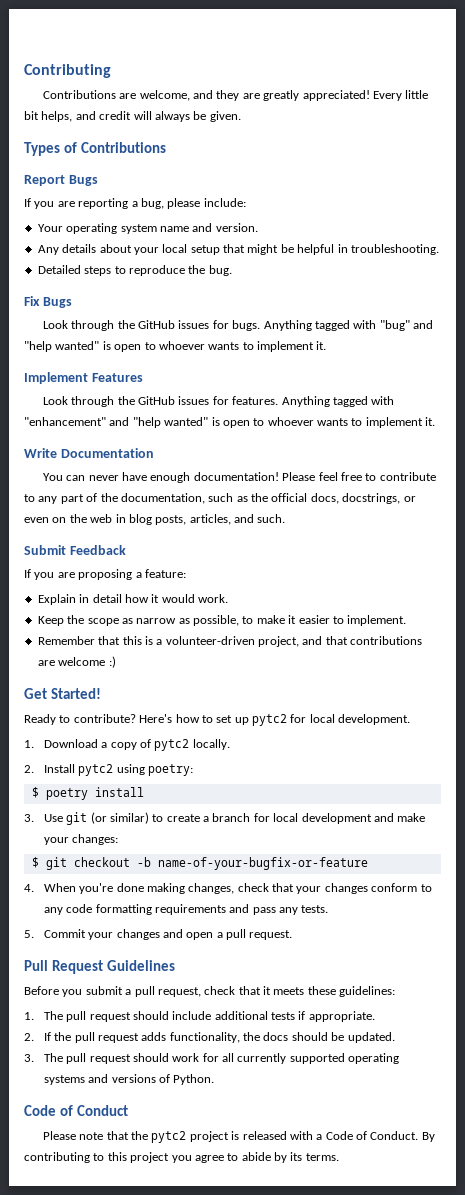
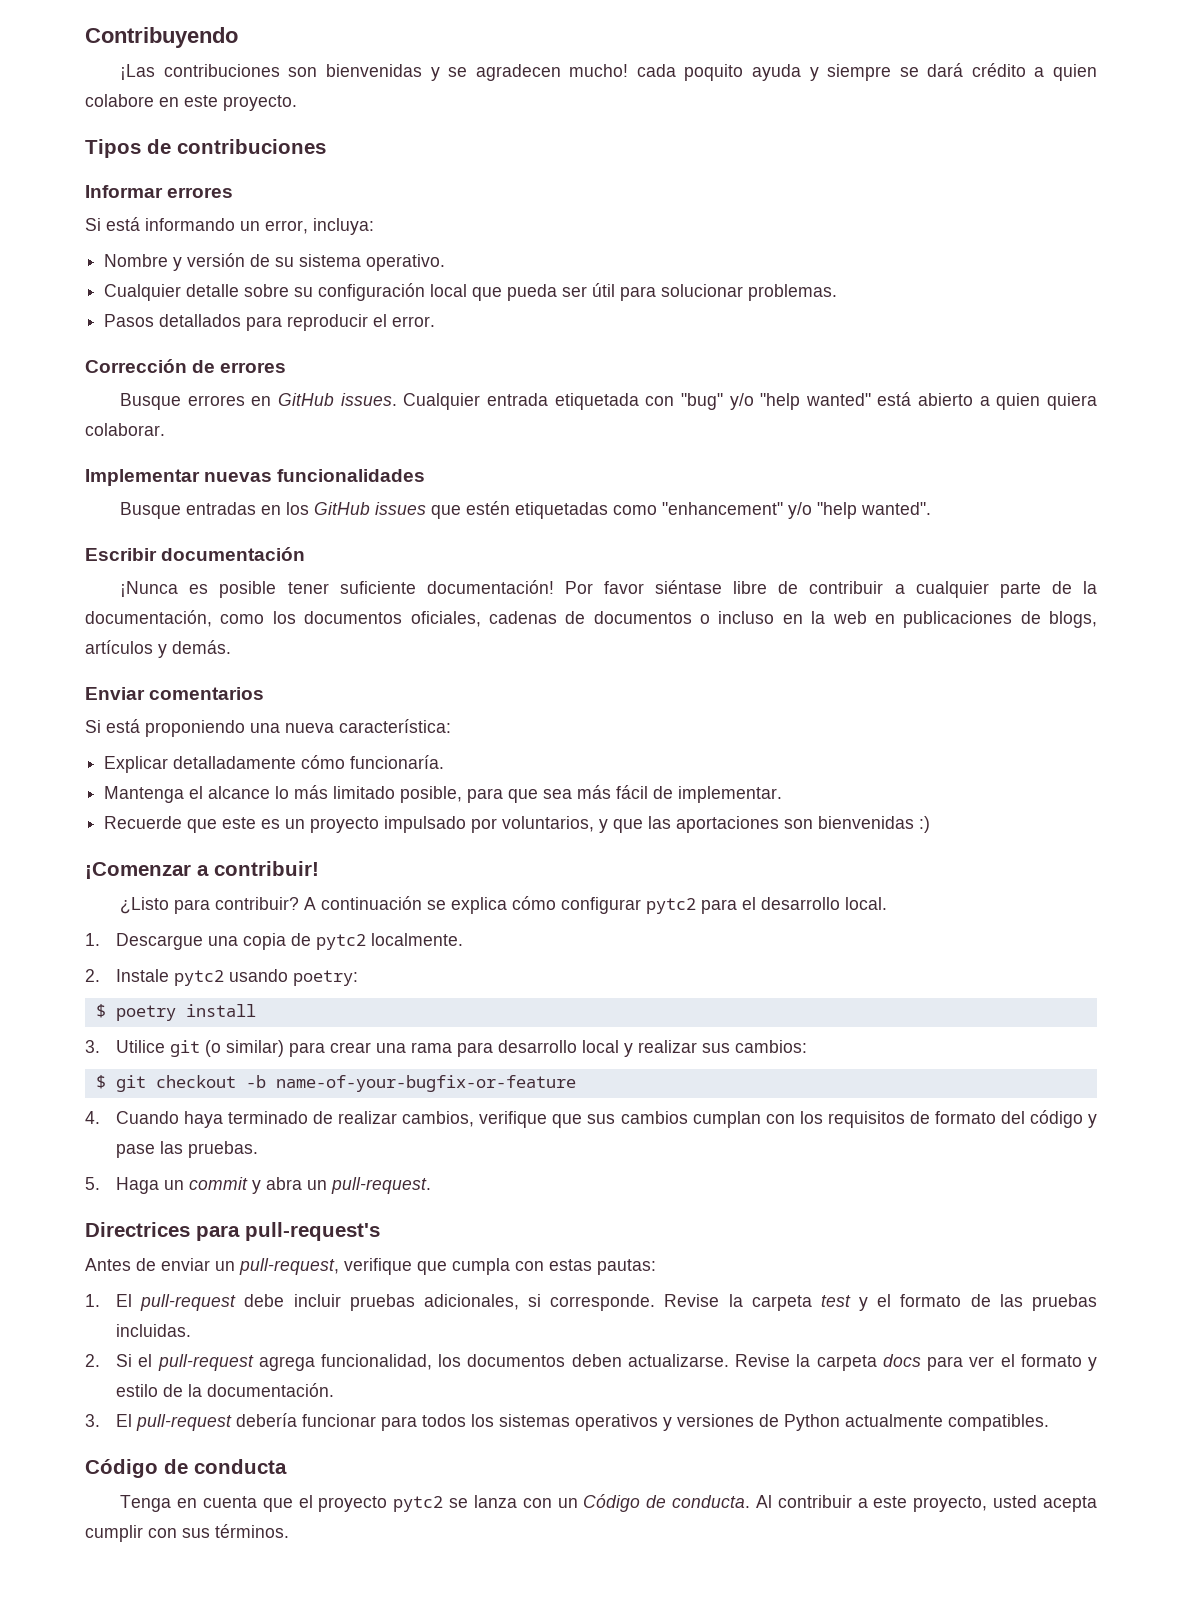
- Contributing
- Contributions are welcome, and they are greatly appreciated! Every little bit helps, and credit will always be given.
- Types of Contributions
- Report Bugs
- If you are reporting a bug, please include:
- Your operating system name and version.
- Any details about your local setup that might be helpful in troubleshooting.
- Detailed steps to reproduce the bug.
- Fix Bugs
- Look through the GitHub issues for bugs. Anything tagged with "bug" and "help wanted" is open to whoever wants to implement it.
- Implement Features
- Look through the GitHub issues for features. Anything tagged with "enhancement" and "help wanted" is open to whoever wants to implement it.
- Write Documentation
- You can never have enough documentation! Please feel free to contribute to any part of the documentation, such as the official docs, docstrings, or even on the web in blog posts, articles, and such.
- Submit Feedback
- If you are proposing a feature:
- Explain in detail how it would work.
- Keep the scope as narrow as possible, to make it easier to implement.
- Remember that this is a volunteer-driven project, and that contributions are welcome :)
- Get Started!
- Ready to contribute? Here's how to set up pytc2 for local development.
- 1. Download a copy of pytc2 locally.
- 2. Install pytc2 using poetry:
+ Contribuyendo
+ ¡Las contribuciones son bienvenidas y se agradecen mucho! cada poquito ayuda y siempre se dará crédito a quien colabore en este proyecto.
+ Tipos de contribuciones
+ Informar errores
+ Si está informando un error, incluya:
+ Nombre y versión de su sistema operativo.
+ Cualquier detalle sobre su configuración local que pueda ser útil para solucionar problemas.
+ Pasos detallados para reproducir el error.
+ Corrección de errores
+ Busque errores en GitHub issues. Cualquier entrada etiquetada con "bug" y/o "help wanted" está abierto a quien quiera colaborar.
+ Implementar nuevas funcionalidades
+ Busque entradas en los GitHub issues que estén etiquetadas como "enhancement" y/o "help wanted".
+ Escribir documentación
+ ¡Nunca es posible tener suficiente documentación! Por favor siéntase libre de contribuir a cualquier parte de la documentación, como los documentos oficiales, cadenas de documentos o incluso en la web en publicaciones de blogs, artículos y demás.
+ Enviar comentarios
+ Si está proponiendo una nueva característica:
+ Explicar detalladamente cómo funcionaría.
+ Mantenga el alcance lo más limitado posible, para que sea más fácil de implementar.
+ Recuerde que este es un proyecto impulsado por voluntarios, y que las aportaciones son bienvenidas :)
+ ¡Comenzar a contribuir!
+ ¿Listo para contribuir? A continuación se explica cómo configurar pytc2 para el desarrollo local.
+ 1. Descargue una copia de pytc2 localmente.
+ 2. Instale pytc2 usando poetry:
- 3. Use git (or similar) to create a branch for local development and make your changes:
+ 3. Utilice git (o similar) para crear una rama para desarrollo local y realizar sus cambios:
- 4. When you're done making changes, check that your changes conform to any code formatting requirements and pass any tests.
- 5. Commit your changes and open a pull request.
- Pull Request Guidelines
- Before you submit a pull request, check that it meets these guidelines:
- 1. The pull request should include additional tests if appropriate.
- 2. If the pull request adds functionality, the docs should be updated.
- 3. The pull request should work for all currently supported operating systems and versions of Python.
- Code of Conduct
- Please note that the pytc2 project is released with a Code of Conduct. By contributing to this project you agree to abide by its terms.
+ 4. Cuando haya terminado de realizar cambios, verifique que sus cambios cumplan con los requisitos de formato del código y pase las pruebas.
+ 5. Haga un commit y abra un pull-request.
+ Directrices para pull-request's
+ Antes de enviar un pull-request, verifique que cumpla con estas pautas:
+ 1. El pull-request debe incluir pruebas adicionales, si corresponde. Revise la carpeta test y el formato de las pruebas incluidas.
+ 2. Si el pull-request agrega funcionalidad, los documentos deben actualizarse. Revise la carpeta docs para ver el formato y estilo de la documentación.
+ 3. El pull-request debería funcionar para todos los sistemas operativos y versiones de Python actualmente compatibles.
+ Código de conducta
+ Tenga en cuenta que el proyecto pytc2 se lanza con un Código de conducta. Al contribuir a este proyecto, usted acepta cumplir con sus términos.

